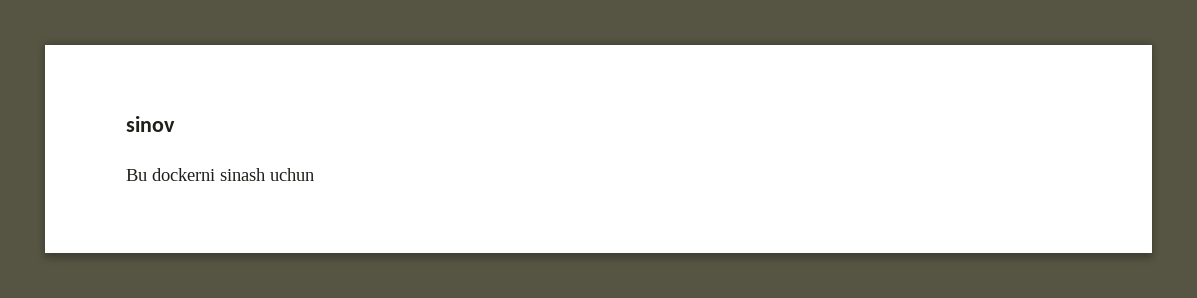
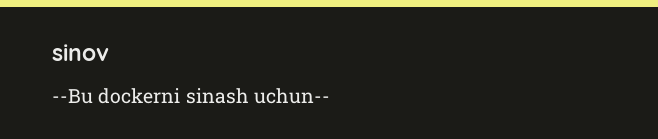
- Bu dockerni sinash uchun
+ --Bu dockerni sinash uchun--

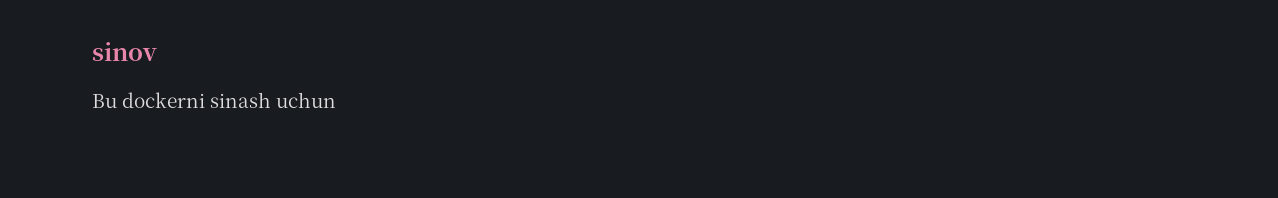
- --Bu dockerni sinash uchun--
+ Bu dockerni sinash uchun

